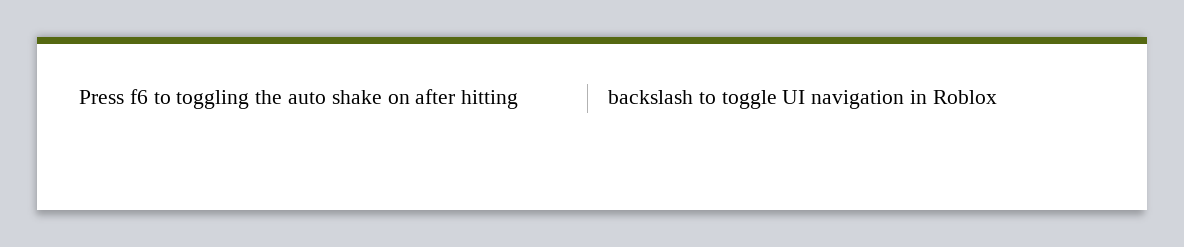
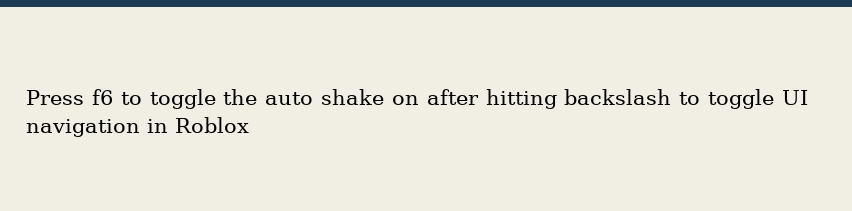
- Press f6 to toggling the auto shake on after hitting backslash to toggle UI navigation in Roblox
+ Press f6 to toggle the auto shake on after hitting backslash to toggle UI navigation in Roblox

